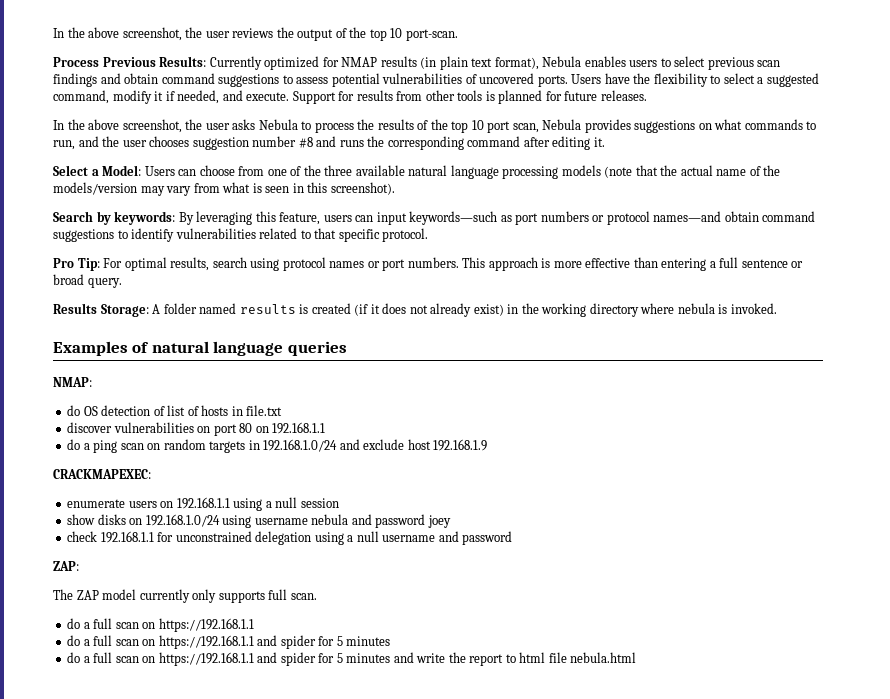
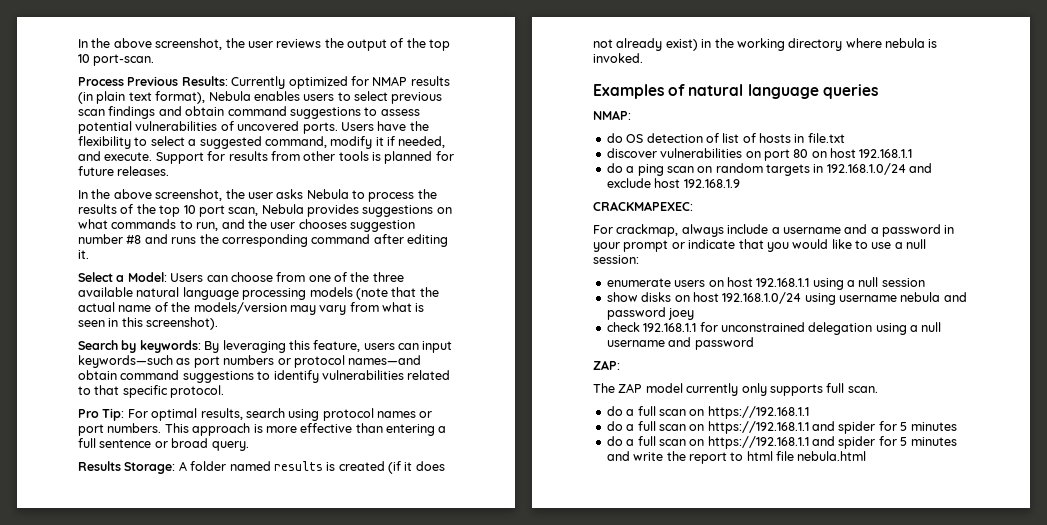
- discover vulnerabilities on port 80 on 192.168.1.1
+ discover vulnerabilities on port 80 on host 192.168.1.1
+ For crackmap, always include a username and a password in your prompt or indicate that you would like to use a null session:
- enumerate users on 192.168.1.1 using a null session
+ enumerate users on host 192.168.1.1 using a null session
- show disks on 192.168.1.0/24 using username nebula and password joey
+ show disks on host 192.168.1.0/24 using username nebula and password joey

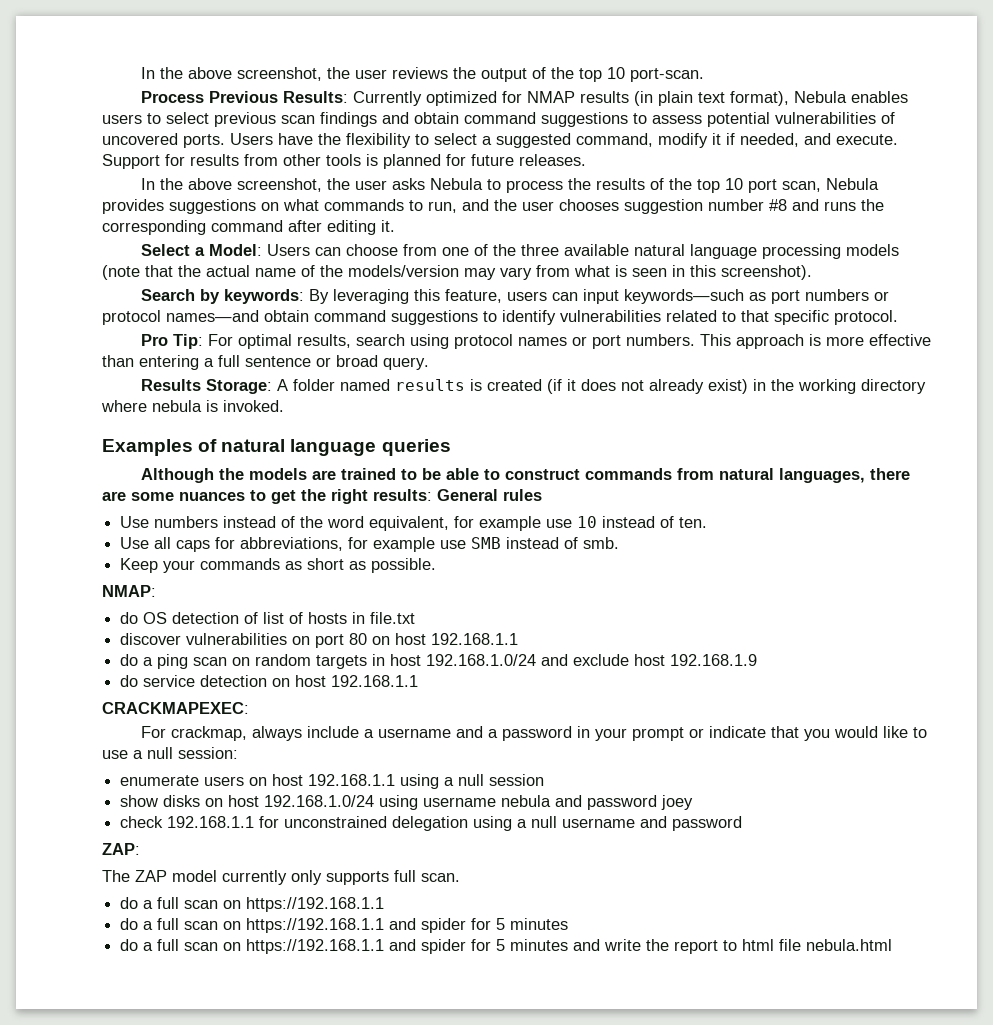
+ Although the models are trained to be able to construct commands from natural languages, there are some nuances to get the right results: General rules
+ Use numbers instead of the word equivalent, for example use 10 instead of ten.
+ Use all caps for abbreviations, for example use SMB instead of smb.
+ Keep your commands as short as possible.
- do a ping scan on random targets in 192.168.1.0/24 and exclude host 192.168.1.9
+ do a ping scan on random targets in host 192.168.1.0/24 and exclude host 192.168.1.9
+ do service detection on host 192.168.1.1

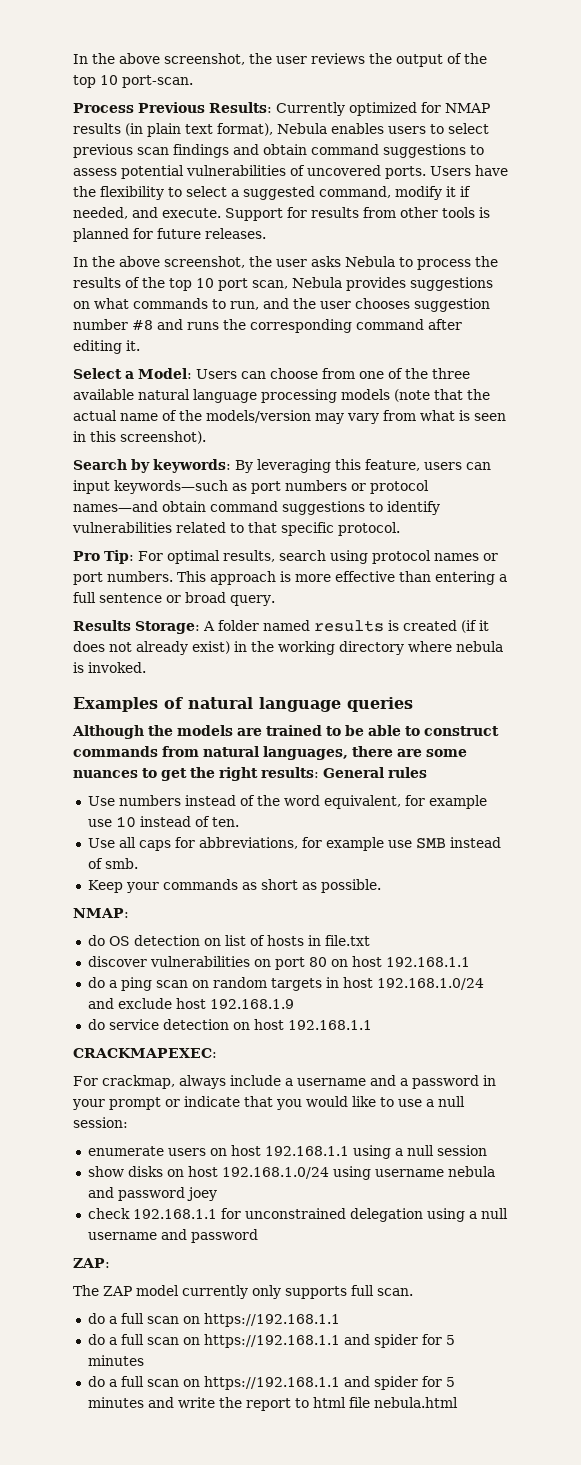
- do OS detection of list of hosts in file.txt
+ do OS detection on list of hosts in file.txt

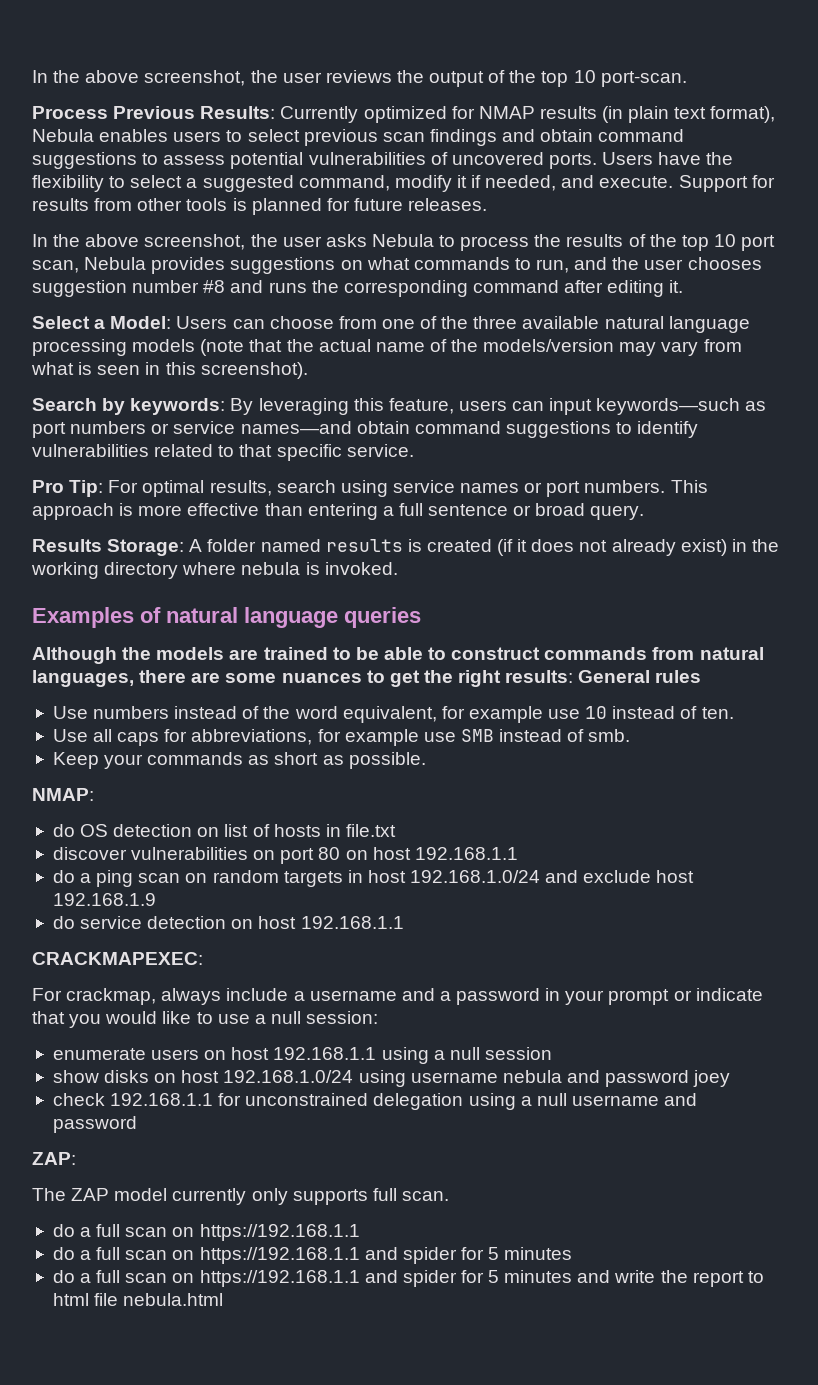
- Search by keywords: By leveraging this feature, users can input keywords—such as port numbers or protocol names—and obtain command suggestions to identify vulnerabilities related to that specific protocol.
+ Search by keywords: By leveraging this feature, users can input keywords—such as port numbers or service names—and obtain command suggestions to identify vulnerabilities related to that specific service.
- Pro Tip: For optimal results, search using protocol names or port numbers.
+ Pro Tip: For optimal results, search using service names or port numbers.

